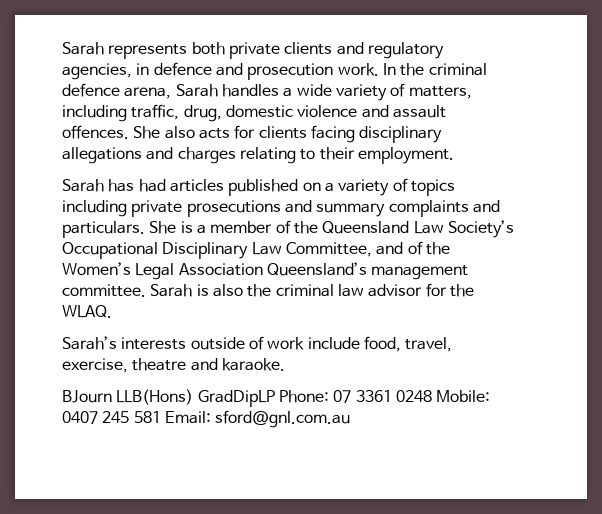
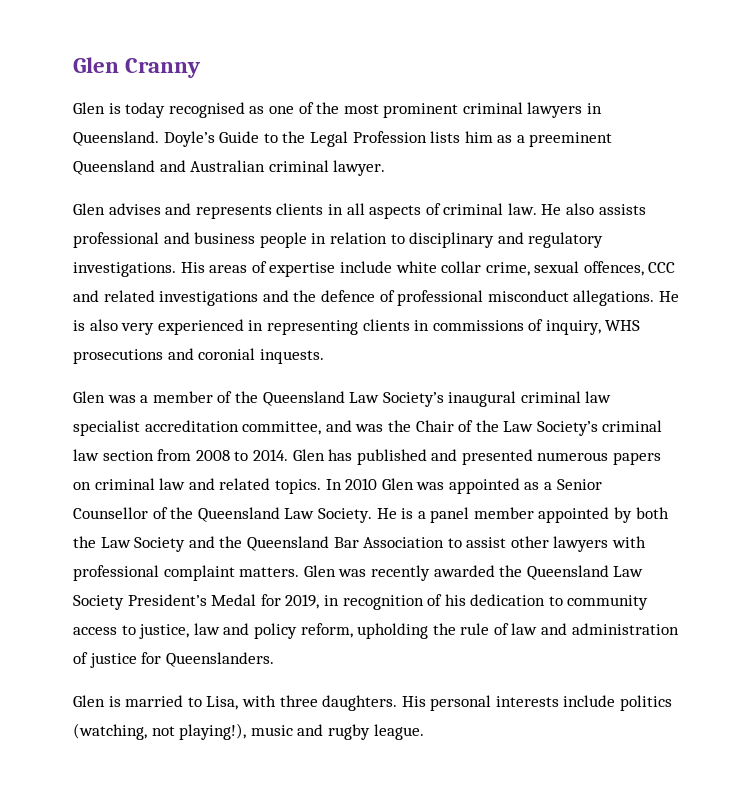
- Sarah represents both private clients and regulatory agencies, in defence and prosecution work. In the criminal defence arena, Sarah handles a wide variety of matters, including traffic, drug, domestic violence and assault offences. She also acts for clients facing disciplinary allegations and charges relating to their employment.
- Sarah has had articles published on a variety of topics including private prosecutions and summary complaints and particulars. She is a member of the Queensland Law Society’s Occupational Disciplinary Law Committee, and of the Women’s Legal Association Queensland’s management committee. Sarah is also the criminal law advisor for the WLAQ.
- Sarah’s interests outside of work include food, travel, exercise, theatre and karaoke.
- BJourn LLB(Hons) GradDipLP Phone: 07 3361 0248 Mobile: 0407 245 581 Email: sford@gnl.com.au
+ Glen Cranny
+ Glen is today recognised as one of the most prominent criminal lawyers in Queensland. Doyle’s Guide to the Legal Profession lists him as a preeminent Queensland and Australian criminal lawyer.
+ Glen advises and represents clients in all aspects of criminal law. He also assists professional and business people in relation to disciplinary and regulatory investigations. His areas of expertise include white collar crime, sexual offences, CCC and related investigations and the defence of professional misconduct allegations. He is also very experienced in representing clients in commissions of inquiry, WHS prosecutions and coronial inquests.
+ Glen was a member of the Queensland Law Society’s inaugural criminal law specialist accreditation committee, and was the Chair of the Law Society’s criminal law section from 2008 to 2014. Glen has published and presented numerous papers on criminal law and related topics. In 2010 Glen was appointed as a Senior Counsellor of the Queensland Law Society. He is a panel member appointed by both the Law Society and the Queensland Bar Association to assist other lawyers with professional complaint matters. Glen was recently awarded the Queensland Law Society President’s Medal for 2019, in recognition of his dedication to community access to justice, law and policy reform, upholding the rule of law and administration of justice for Queenslanders.
+ Glen is married to Lisa, with three daughters. His personal interests include politics (watching, not playing!), music and rugby league.

